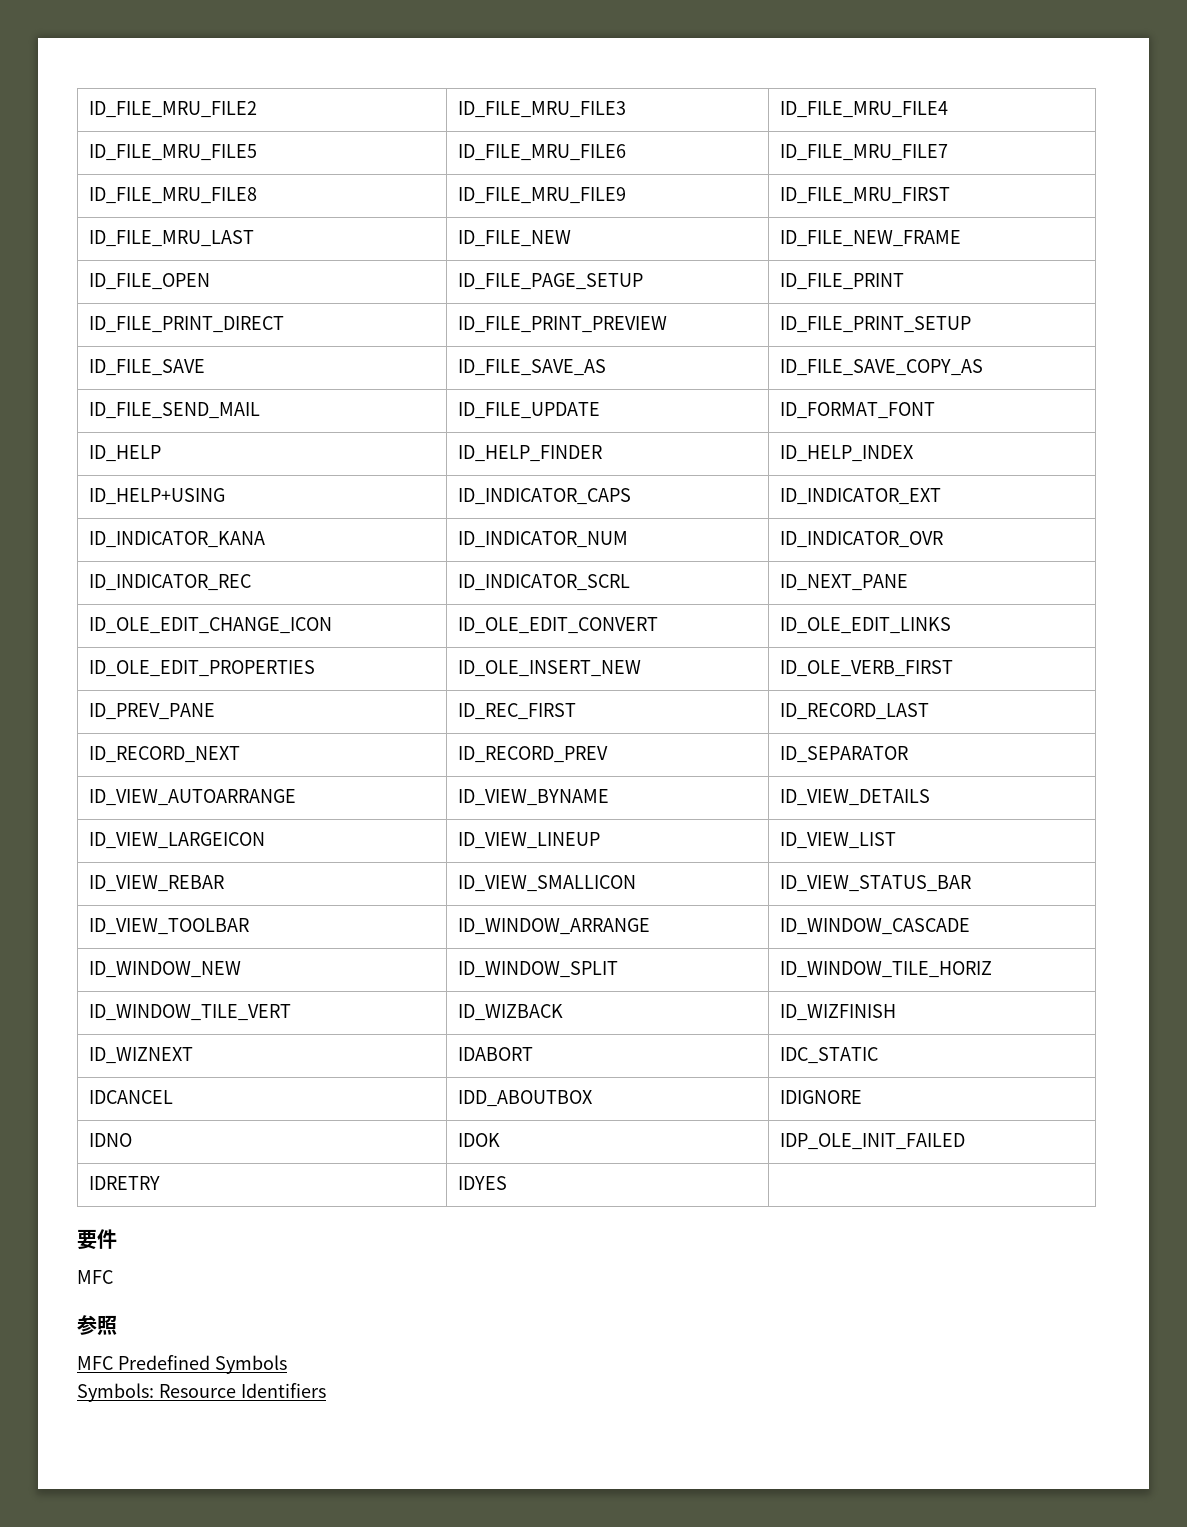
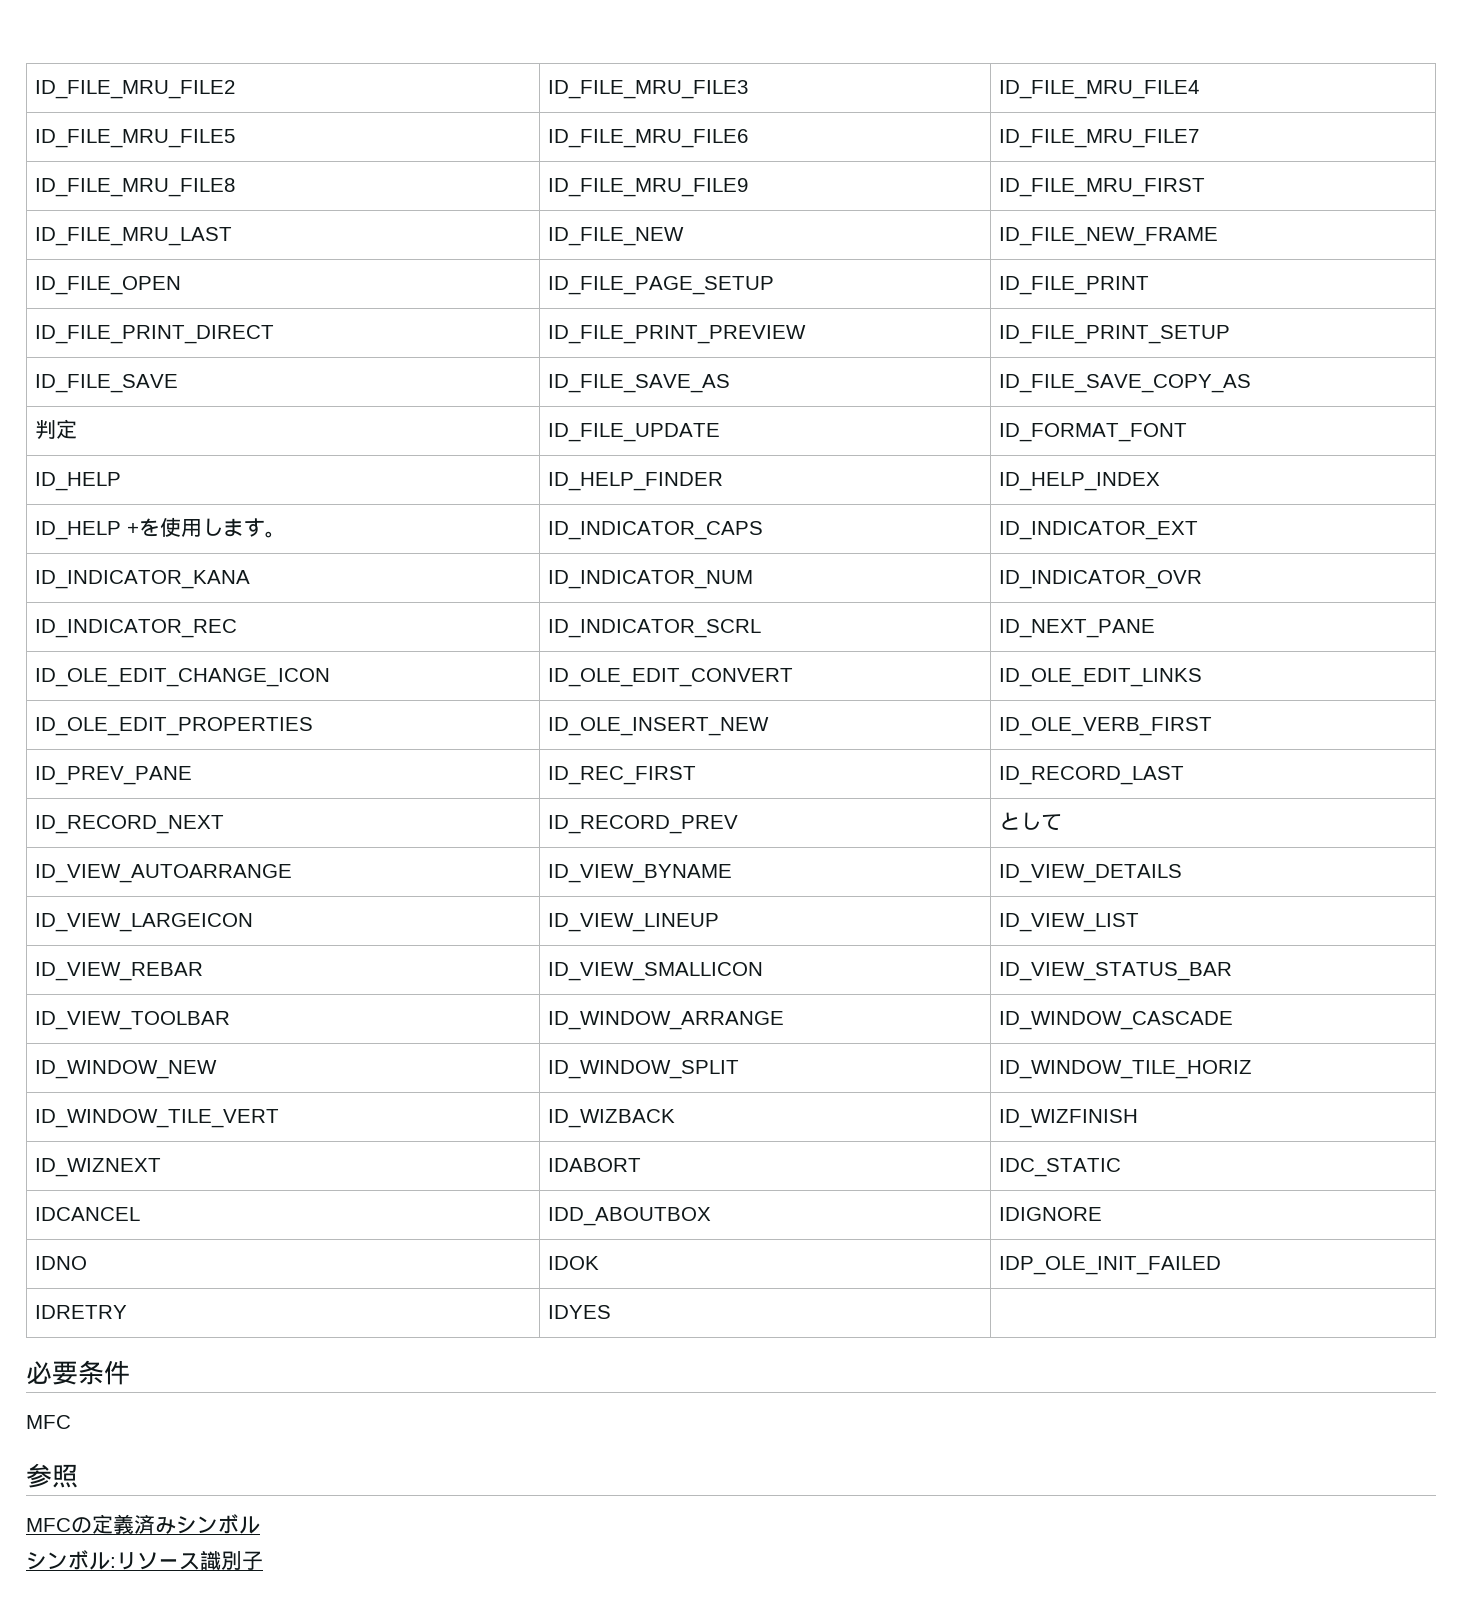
- ID_FILE_SEND_MAIL | ID_FILE_UPDATE | ID_FORMAT_FONT
+ 判定 | ID_FILE_UPDATE | ID_FORMAT_FONT
- ID_HELP+USING | ID_INDICATOR_CAPS | ID_INDICATOR_EXT
+ ID_HELP +を使用します。 | ID_INDICATOR_CAPS | ID_INDICATOR_EXT
- ID_RECORD_NEXT | ID_RECORD_PREV | ID_SEPARATOR
+ ID_RECORD_NEXT | ID_RECORD_PREV | として
- 要件
+ 必要条件
- MFC Predefined Symbols
- Symbols: Resource Identifiers
+ MFCの定義済みシンボル
+ シンボル:リソース識別子

